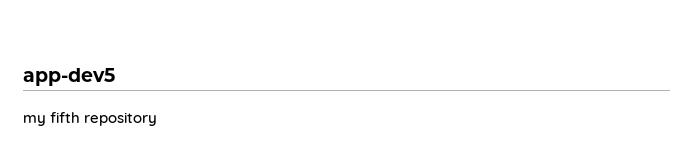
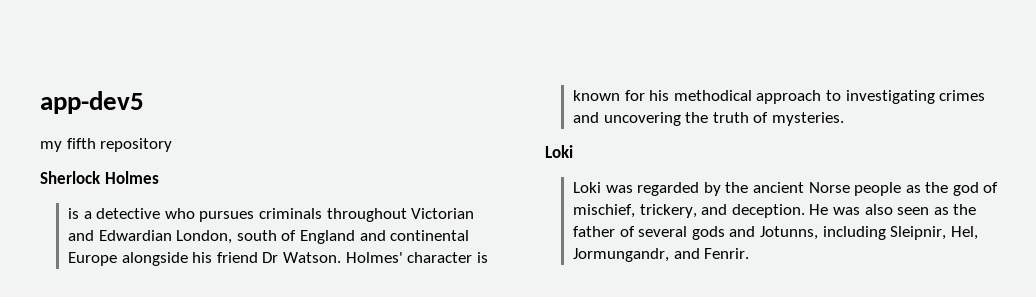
+ Sherlock Holmes
+ is a detective who pursues criminals throughout Victorian and Edwardian London, south of England and continental Europe alongside his friend Dr Watson. Holmes' character is known for his methodical approach to investigating crimes and uncovering the truth of mysteries.
+ Loki
+ Loki was regarded by the ancient Norse people as the god of mischief, trickery, and deception. He was also seen as the father of several gods and Jotunns, including Sleipnir, Hel, Jormungandr, and Fenrir.

